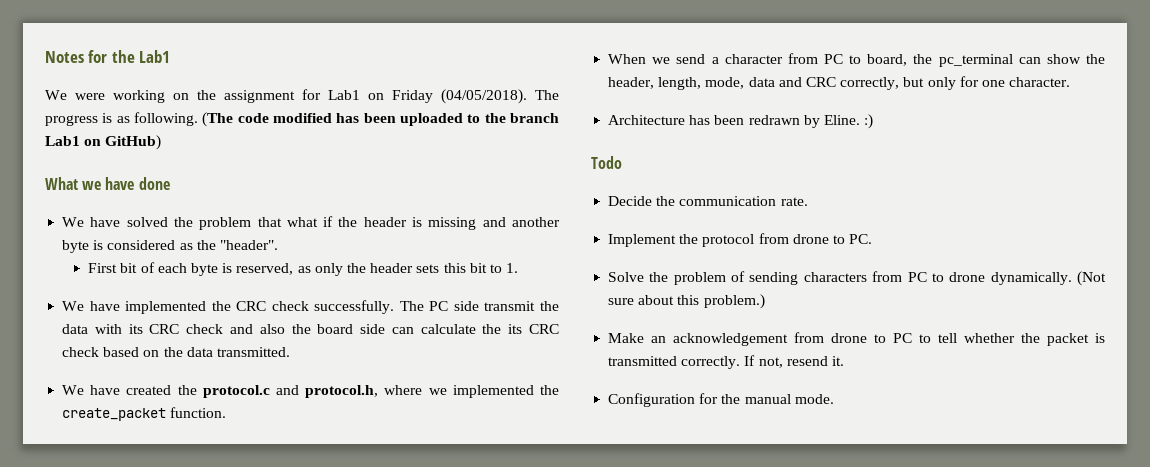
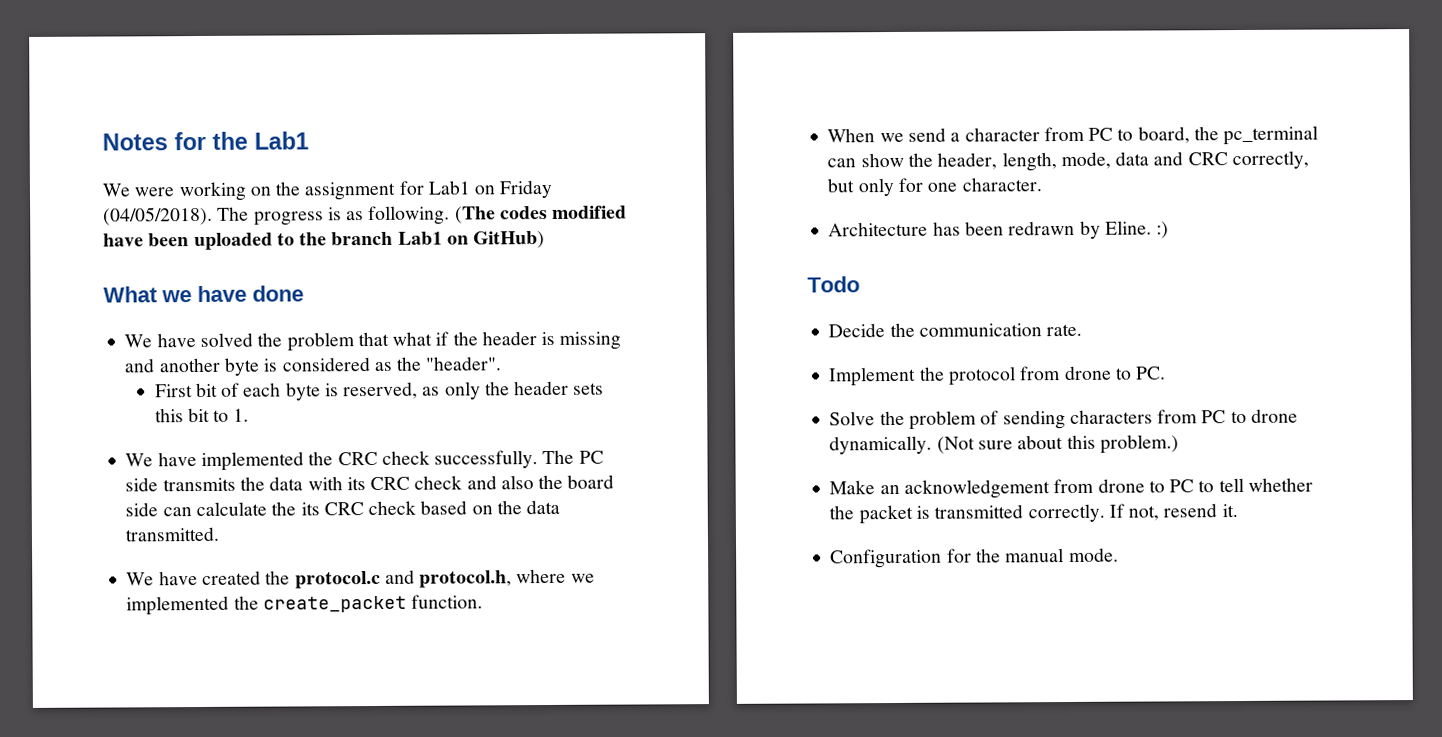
- (The code modified has been uploaded to the branch Lab1 on GitHub)
+ (The codes modified have been uploaded to the branch Lab1 on GitHub)
- The PC side transmit the data with its CRC check and also the board side can calculate the its CRC check based on the data transmitted.
+ The PC side transmits the data with its CRC check and also the board side can calculate the its CRC check based on the data transmitted.

